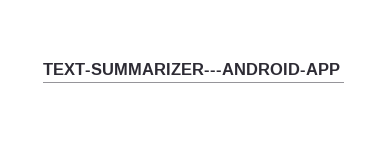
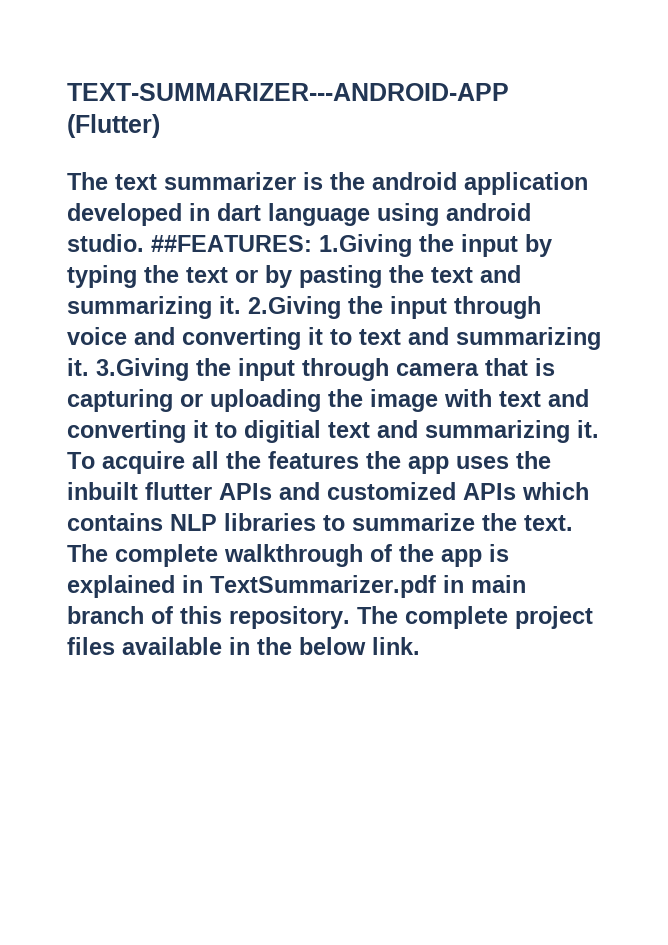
- TEXT-SUMMARIZER---ANDROID-APP
+ TEXT-SUMMARIZER---ANDROID-APP (Flutter)
+ The text summarizer is the android application developed in dart language using android studio. ##FEATURES: 1.Giving the input by typing the text or by pasting the text and summarizing it. 2.Giving the input through voice and converting it to text and summarizing it. 3.Giving the input through camera that is capturing or uploading the image with text and converting it to digitial text and summarizing it. To acquire all the features the app uses the inbuilt flutter APIs and customized APIs which contains NLP libraries to summarize the text. The complete walkthrough of the app is explained in TextSummarizer.pdf in main branch of this repository. The complete project files available in the below link.

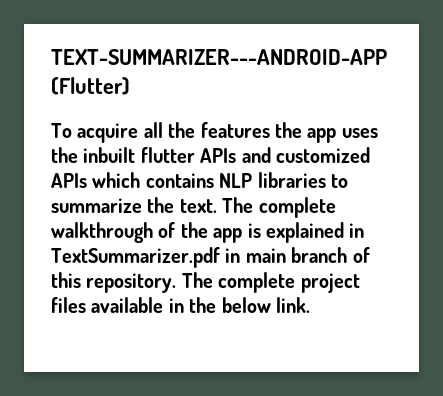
- The text summarizer is the android application developed in dart language using android studio. ##FEATURES: 1.Giving the input by typing the text or by pasting the text and summarizing it. 2.Giving the input through voice and converting it to text and summarizing it. 3.Giving the input through camera that is capturing or uploading the image with text and converting it to digitial text and summarizing it.

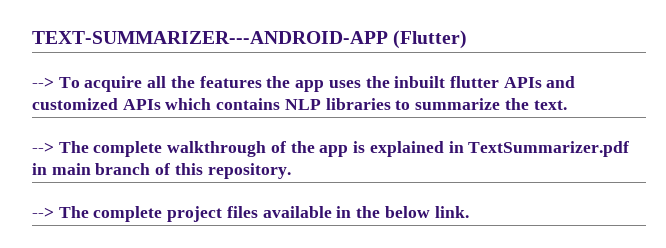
- To acquire all the features the app uses the inbuilt flutter APIs and customized APIs which contains NLP libraries to summarize the text. The complete walkthrough of the app is explained in TextSummarizer.pdf in main branch of this repository. The complete project files available in the below link.
+ --> To acquire all the features the app uses the inbuilt flutter APIs and customized APIs which contains NLP libraries to summarize the text.
+ --> The complete walkthrough of the app is explained in TextSummarizer.pdf in main branch of this repository.
+ --> The complete project files available in the below link.

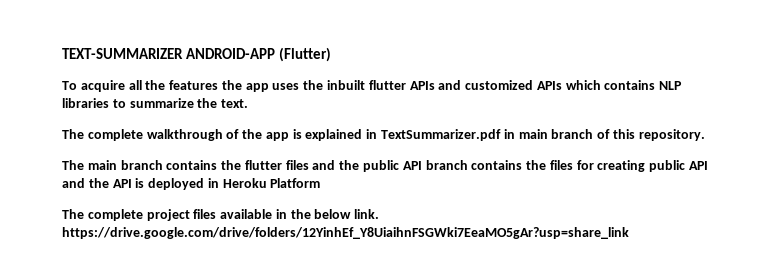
- TEXT-SUMMARIZER---ANDROID-APP (Flutter)
+ TEXT-SUMMARIZER ANDROID-APP (Flutter)
- --> To acquire all the features the app uses the inbuilt flutter APIs and customized APIs which contains NLP libraries to summarize the text.
+ To acquire all the features the app uses the inbuilt flutter APIs and customized APIs which contains NLP libraries to summarize the text.
- --> The complete walkthrough of the app is explained in TextSummarizer.pdf in main branch of this repository.
+ The complete walkthrough of the app is explained in TextSummarizer.pdf in main branch of this repository.
- --> The complete project files available in the below link.
+ The main branch contains the flutter files and the public API branch contains the files for creating public API and the API is deployed in Heroku Platform
+ The complete project files available in the below link. https://drive.google.com/drive/folders/12YinhEf_Y8UiaihnFSGWki7EeaMO5gAr?usp=share_link

